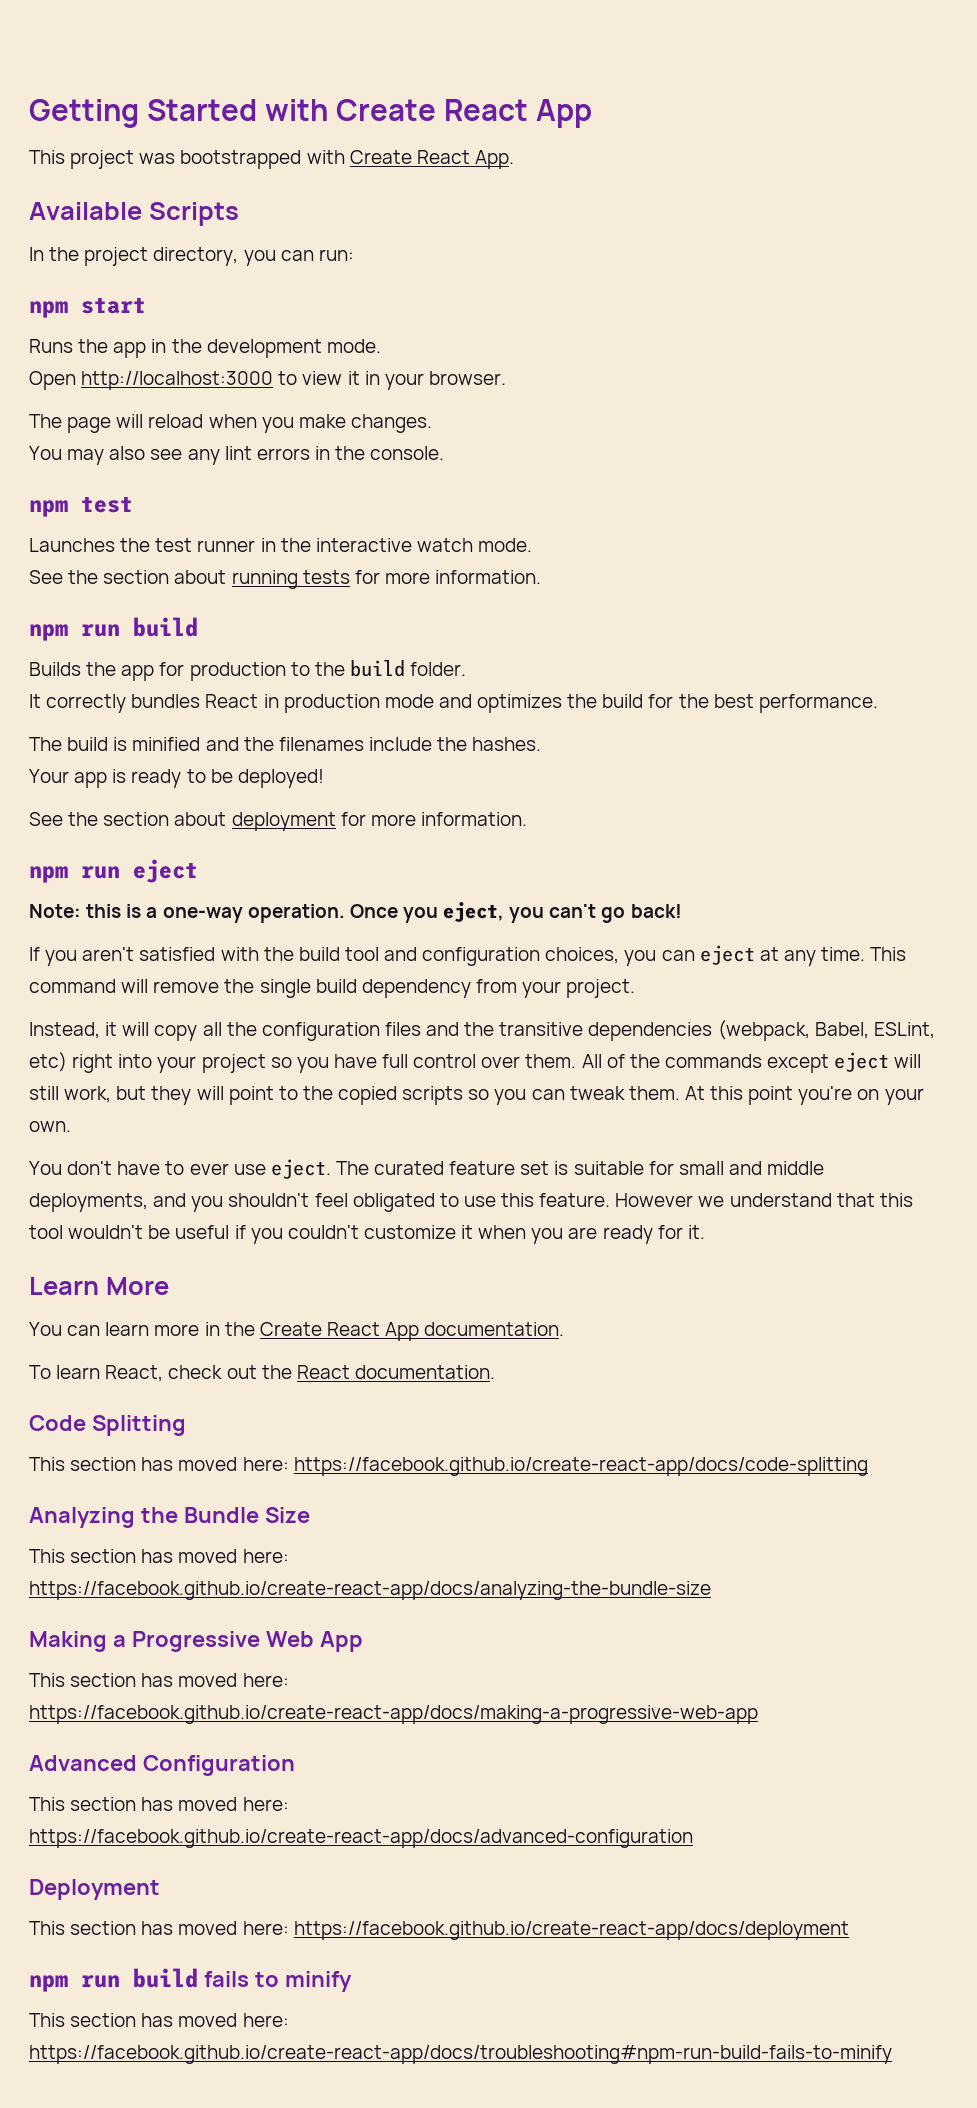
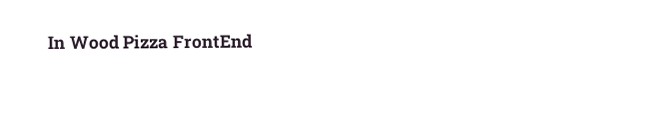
- Getting Started with Create React App
- This project was bootstrapped with Create React App.
- Available Scripts
- In the project directory, you can run:
- npm start
- Runs the app in the development mode.
- Open http://localhost:3000 to view it in your browser.
- The page will reload when you make changes.
- You may also see any lint errors in the console.
- npm test
- Launches the test runner in the interactive watch mode.
- See the section about running tests for more information.
- npm run build
- Builds the app for production to the build folder.
- It correctly bundles React in production mode and optimizes the build for the best performance.
- The build is minified and the filenames include the hashes.
- Your app is ready to be deployed!
- See the section about deployment for more information.
- npm run eject
- Note: this is a one-way operation. Once you eject, you can't go back!
- If you aren't satisfied with the build tool and configuration choices, you can eject at any time. This command will remove the single build dependency from your project.
- Instead, it will copy all the configuration files and the transitive dependencies (webpack, Babel, ESLint, etc) right into your project so you have full control over them. All of the commands except eject will still work, but they will point to the copied scripts so you can tweak them. At this point you're on your own.
- You don't have to ever use eject. The curated feature set is suitable for small and middle deployments, and you shouldn't feel obligated to use this feature. However we understand that this tool wouldn't be useful if you couldn't customize it when you are ready for it.
- Learn More
- You can learn more in the Create React App documentation.
- To learn React, check out the React documentation.
- Code Splitting
- This section has moved here: https://facebook.github.io/create-react-app/docs/code-splitting
- Analyzing the Bundle Size
- This section has moved here: https://facebook.github.io/create-react-app/docs/analyzing-the-bundle-size
- Making a Progressive Web App
- This section has moved here: https://facebook.github.io/create-react-app/docs/making-a-progressive-web-app
- Advanced Configuration
- This section has moved here: https://facebook.github.io/create-react-app/docs/advanced-configuration
- Deployment
- This section has moved here: https://facebook.github.io/create-react-app/docs/deployment
- npm run build fails to minify
- This section has moved here: https://facebook.github.io/create-react-app/docs/troubleshooting#npm-run-build-fails-to-minify
+ In Wood Pizza FrontEnd

